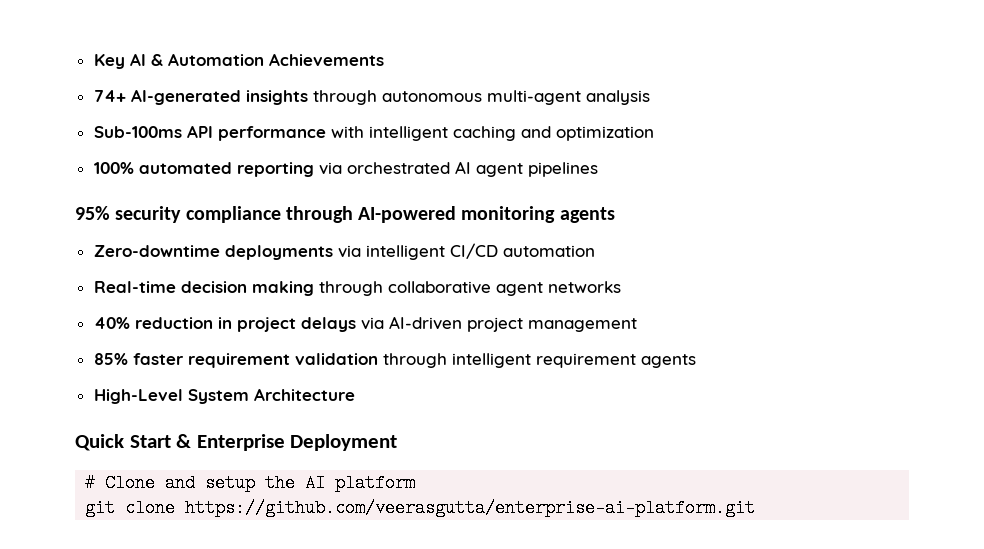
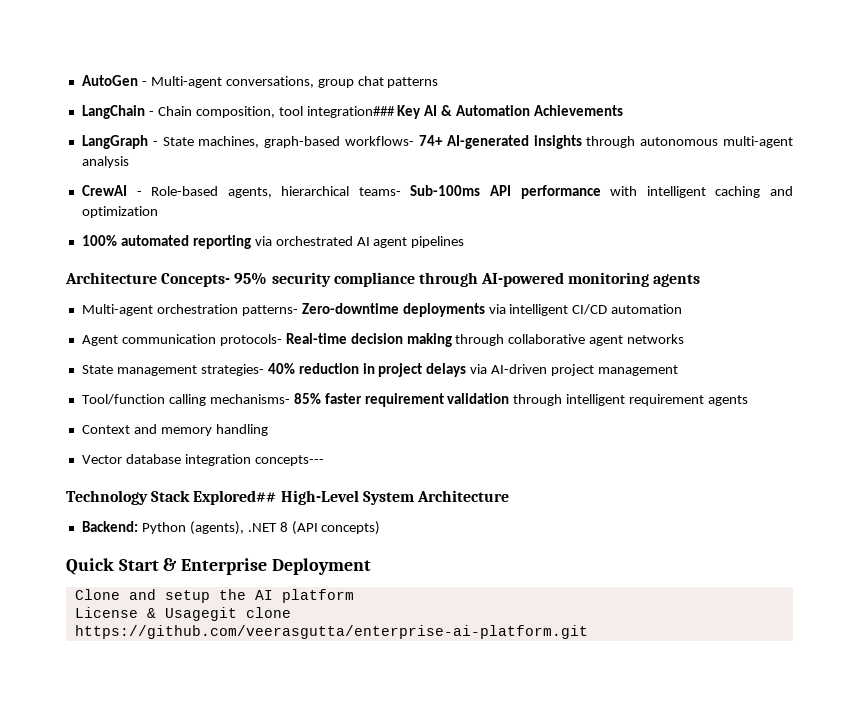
- Key AI & Automation Achievements
+ AutoGen - Multi-agent conversations, group chat patterns
+ LangChain - Chain composition, tool integration### Key AI & Automation Achievements
- 74+ AI-generated insights through autonomous multi-agent analysis
+ LangGraph - State machines, graph-based workflows- 74+ AI-generated insights through autonomous multi-agent analysis
- Sub-100ms API performance with intelligent caching and optimization
+ CrewAI - Role-based agents, hierarchical teams- Sub-100ms API performance with intelligent caching and optimization
- 95% security compliance through AI-powered monitoring agents
+ Architecture Concepts- 95% security compliance through AI-powered monitoring agents
- Zero-downtime deployments via intelligent CI/CD automation
+ Multi-agent orchestration patterns- Zero-downtime deployments via intelligent CI/CD automation
- Real-time decision making through collaborative agent networks
+ Agent communication protocols- Real-time decision making through collaborative agent networks
- 40% reduction in project delays via AI-driven project management
+ State management strategies- 40% reduction in project delays via AI-driven project management
- 85% faster requirement validation through intelligent requirement agents
+ Tool/function calling mechanisms- 85% faster requirement validation through intelligent requirement agents
- High-Level System Architecture
+ Context and memory handling
+ Vector database integration concepts---
+ Technology Stack Explored## High-Level System Architecture
+ Backend: Python (agents), .NET 8 (API concepts)
- # Clone and setup the AI platform
+ Clone and setup the AI platform
- git clone https://github.com/veerasgutta/enterprise-ai-platform.git
+ License & Usagegit clone https://github.com/veerasgutta/enterprise-ai-platform.git

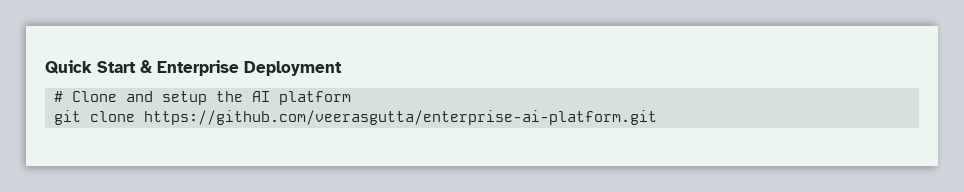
- AutoGen - Multi-agent conversations, group chat patterns
- LangChain - Chain composition, tool integration### Key AI & Automation Achievements
- LangGraph - State machines, graph-based workflows- 74+ AI-generated insights through autonomous multi-agent analysis
- CrewAI - Role-based agents, hierarchical teams- Sub-100ms API performance with intelligent caching and optimization
- 100% automated reporting via orchestrated AI agent pipelines
- Architecture Concepts- 95% security compliance through AI-powered monitoring agents
- Multi-agent orchestration patterns- Zero-downtime deployments via intelligent CI/CD automation
- Agent communication protocols- Real-time decision making through collaborative agent networks
- State management strategies- 40% reduction in project delays via AI-driven project management
- Tool/function calling mechanisms- 85% faster requirement validation through intelligent requirement agents
- Context and memory handling
- Vector database integration concepts---
- Technology Stack Explored## High-Level System Architecture
- Backend: Python (agents), .NET 8 (API concepts)
- Clone and setup the AI platform
+ # Clone and setup the AI platform
- License & Usagegit clone https://github.com/veerasgutta/enterprise-ai-platform.git
+ git clone https://github.com/veerasgutta/enterprise-ai-platform.git

